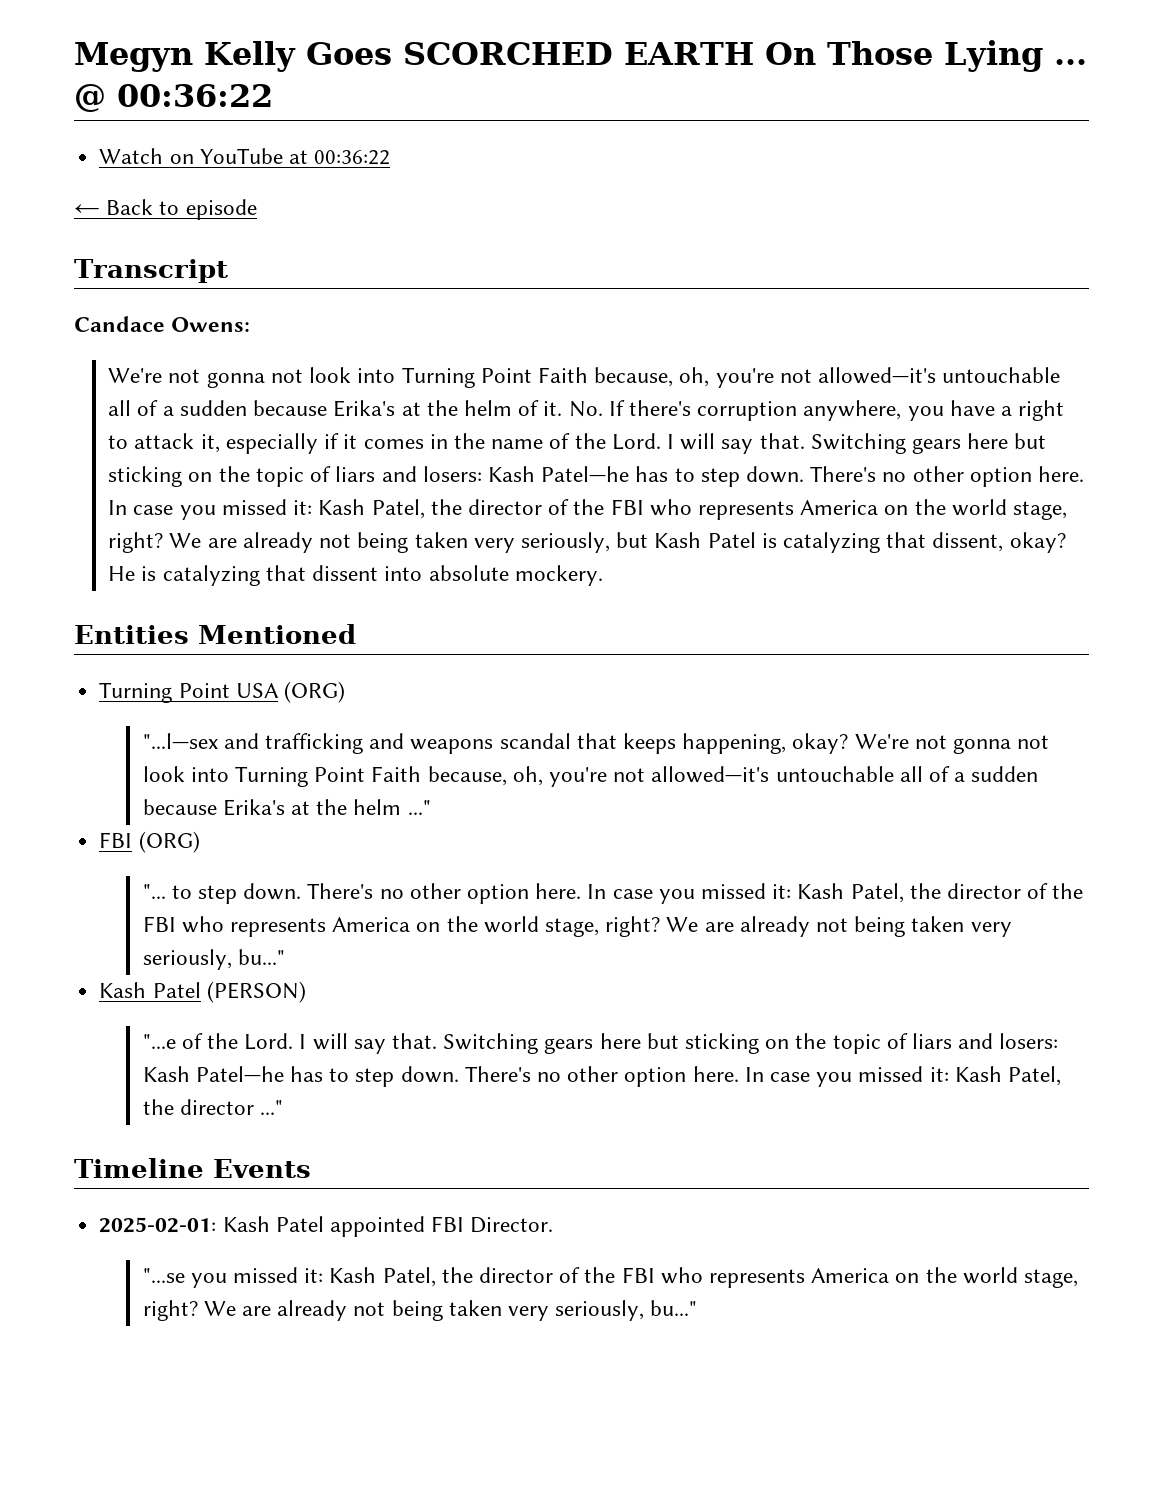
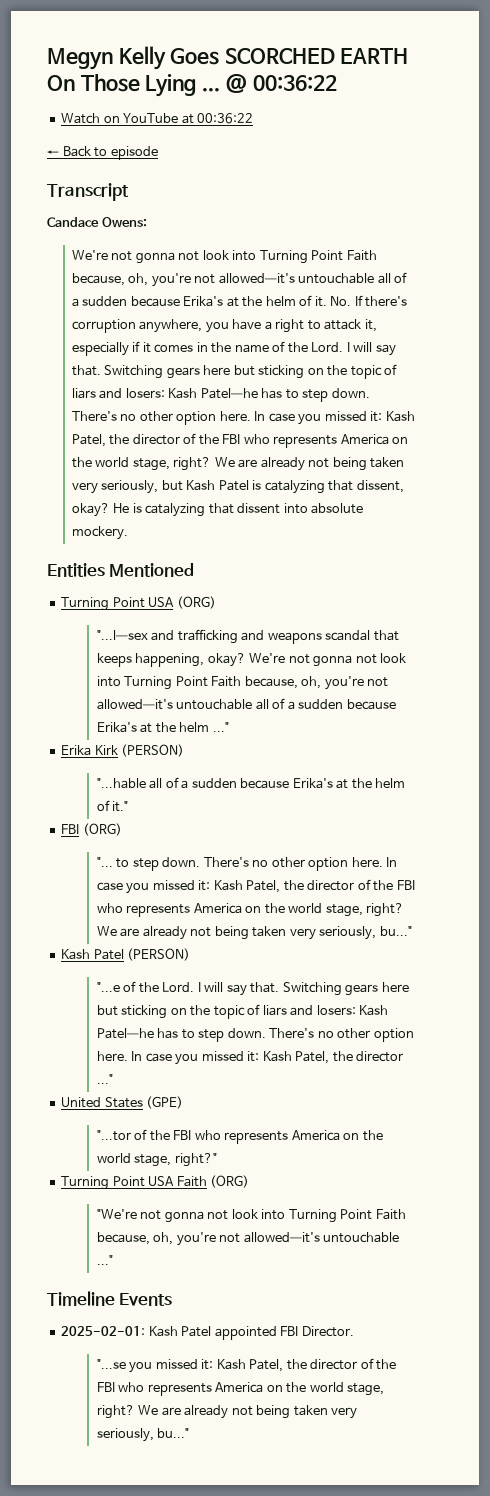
+ Erika Kirk (PERSON)
+ "...hable all of a sudden because Erika's at the helm of it."
+ United States (GPE)
+ "...tor of the FBI who represents America on the world stage, right?"
+ Turning Point USA Faith (ORG)
+ "We're not gonna not look into Turning Point Faith because, oh, you're not allowed—it's untouchable ..."

